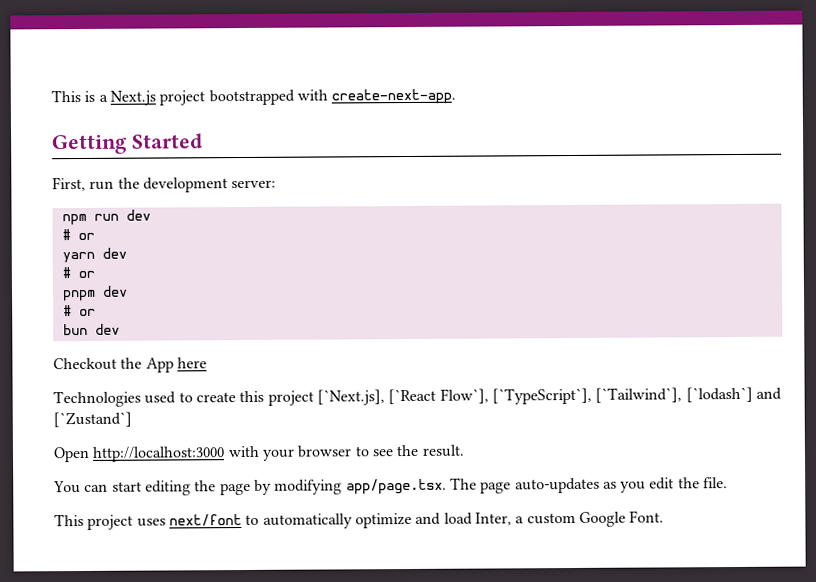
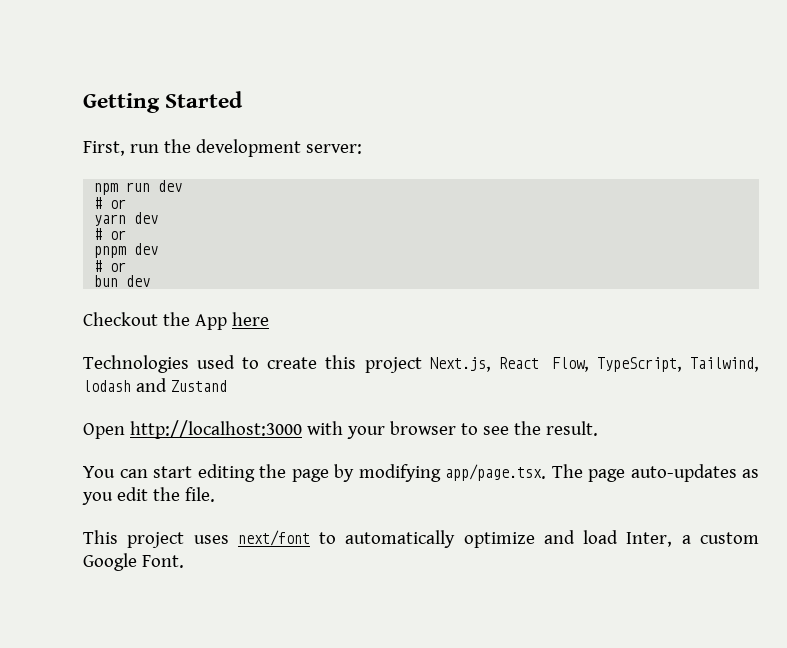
- This is a Next.js project bootstrapped with create-next-app.
- Technologies used to create this project [`Next.js], [`React Flow`], [`TypeScript`], [`Tailwind`], [`lodash`] and [`Zustand`]
+ Technologies used to create this project Next.js, React Flow, TypeScript, Tailwind, lodash and Zustand

